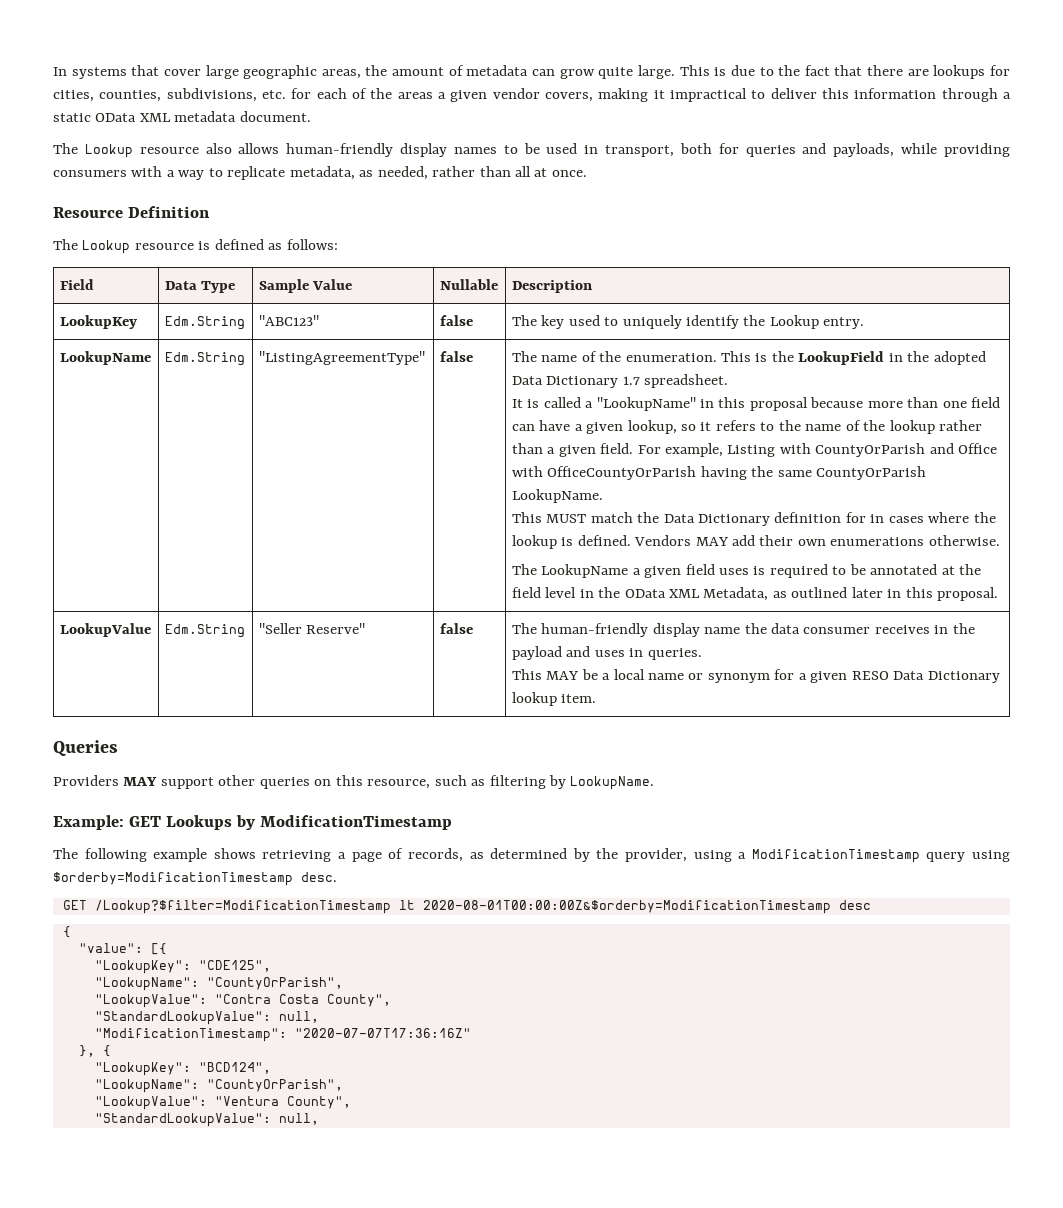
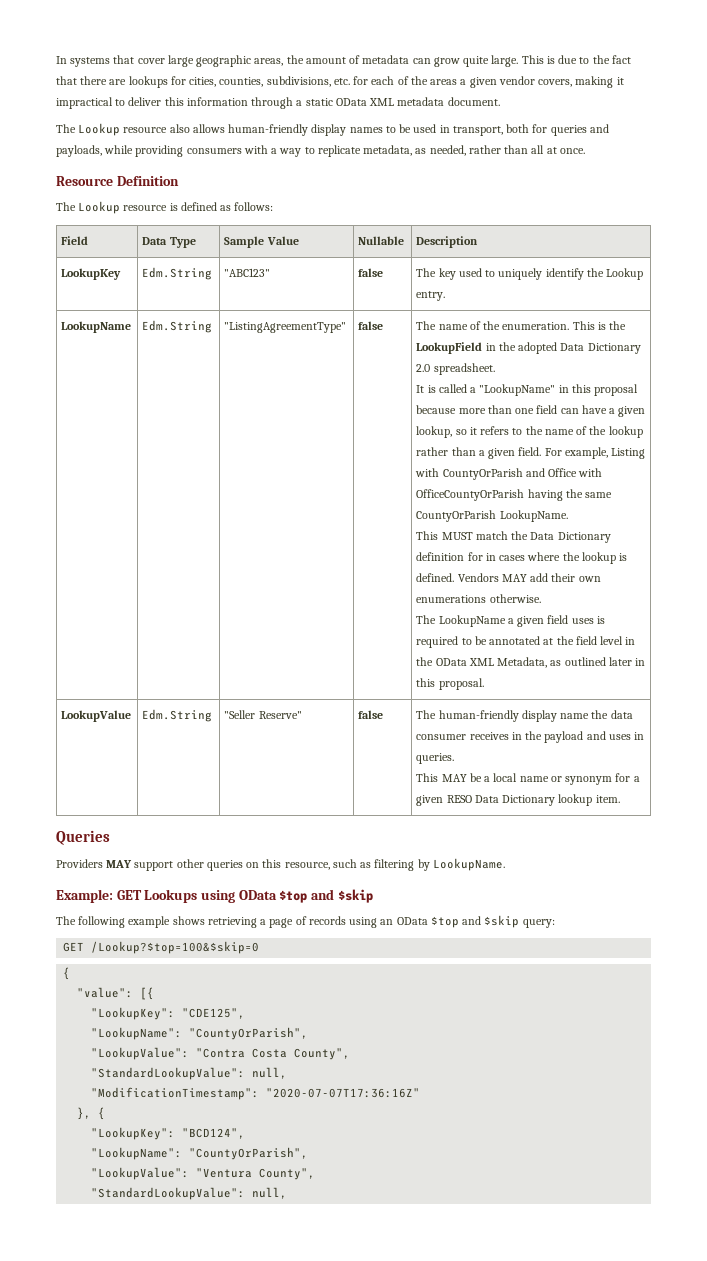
- This is the LookupField in the adopted Data Dictionary 1.7 spreadsheet.
+ This is the LookupField in the adopted Data Dictionary 2.0 spreadsheet.
- Example: GET Lookups by ModificationTimestamp
+ Example: GET Lookups using OData $top and $skip
- The following example shows retrieving a page of records, as determined by the provider, using a ModificationTimestamp query using $orderby=ModificationTimestamp desc.
- GET /Lookup?$filter=ModificationTimestamp lt 2020-08-01T00:00:00Z&$orderby=ModificationTimestamp desc
+ The following example shows retrieving a page of records using an OData $top and $skip query:
+ GET /Lookup?$top=100&$skip=0

